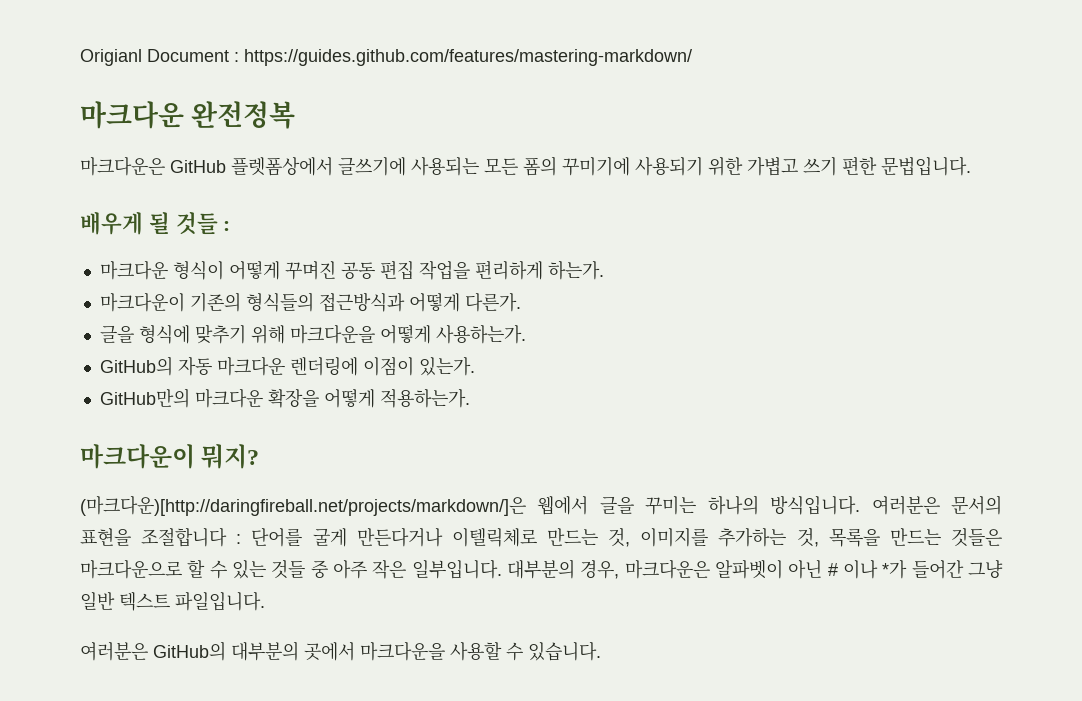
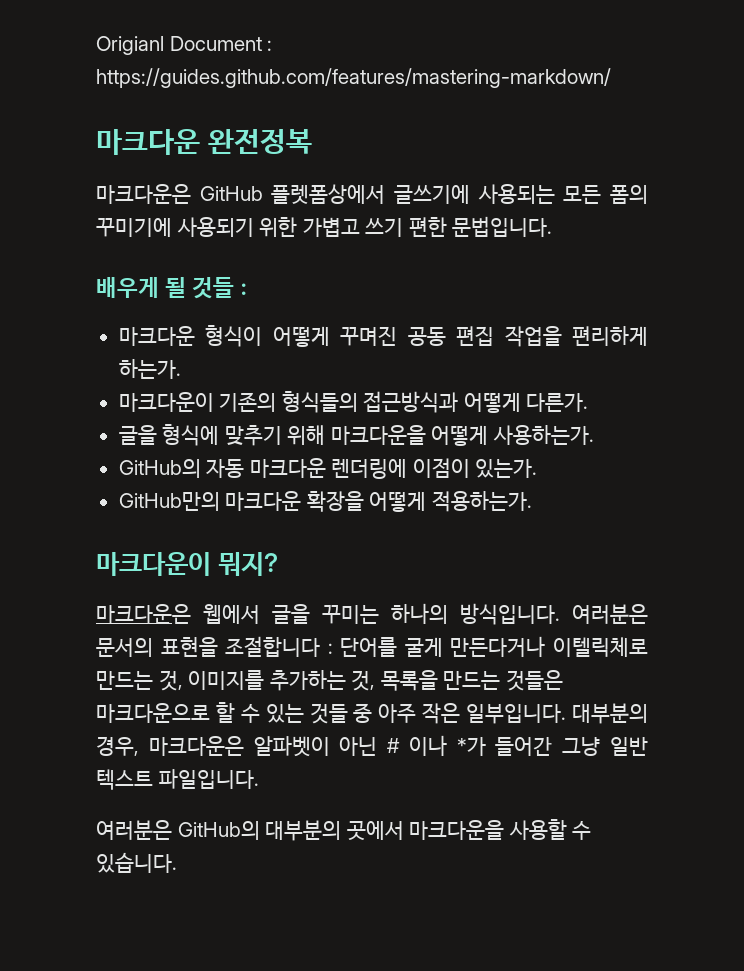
- (마크다운)[http://daringfireball.net/projects/markdown/]은 웹에서 글을 꾸미는 하나의 방식입니다.
+ 마크다운은 웹에서 글을 꾸미는 하나의 방식입니다.

